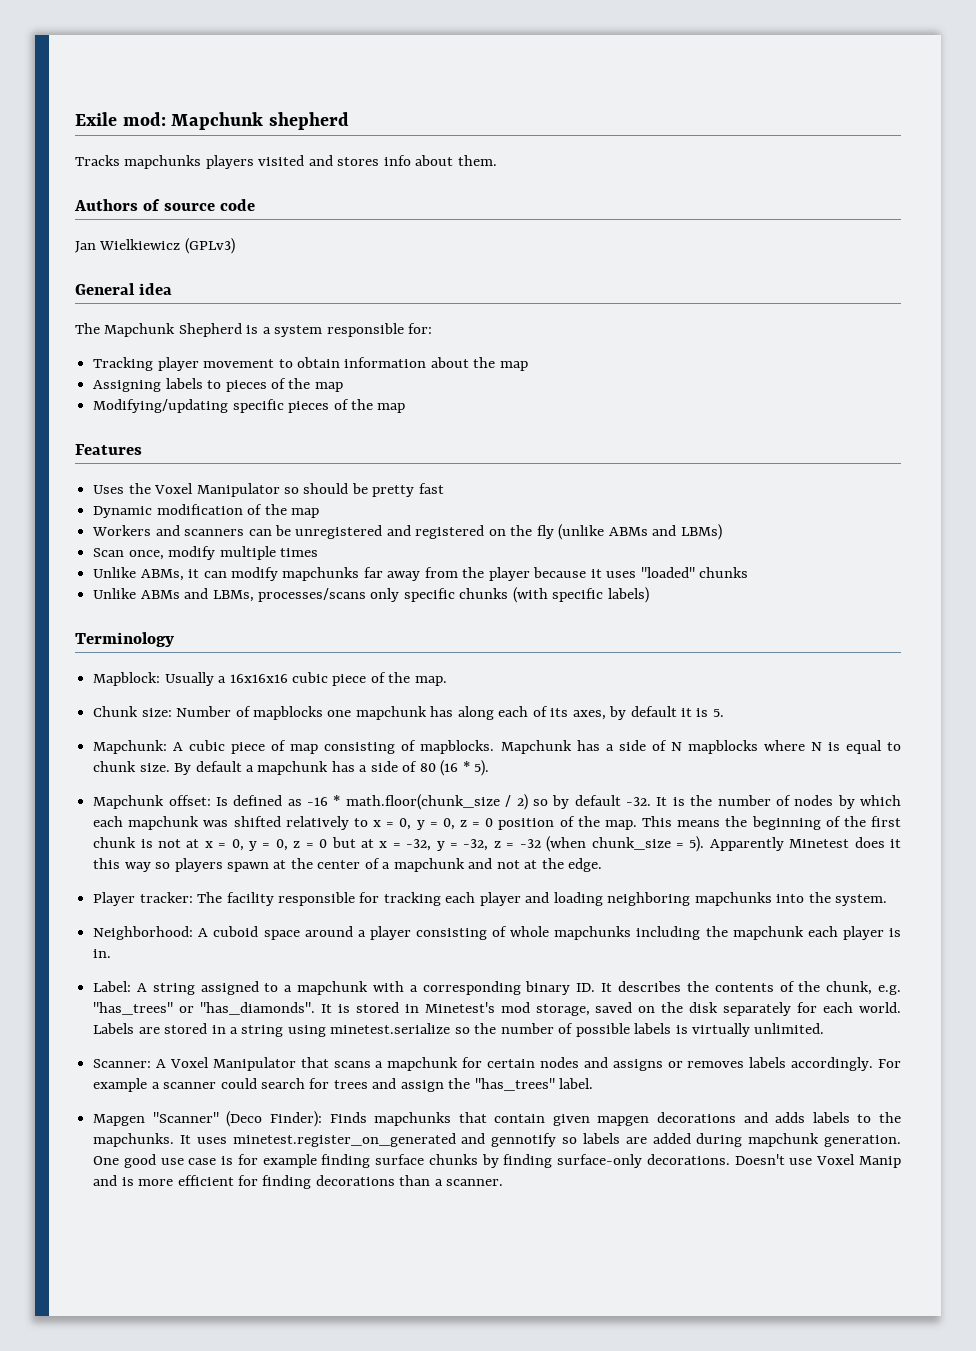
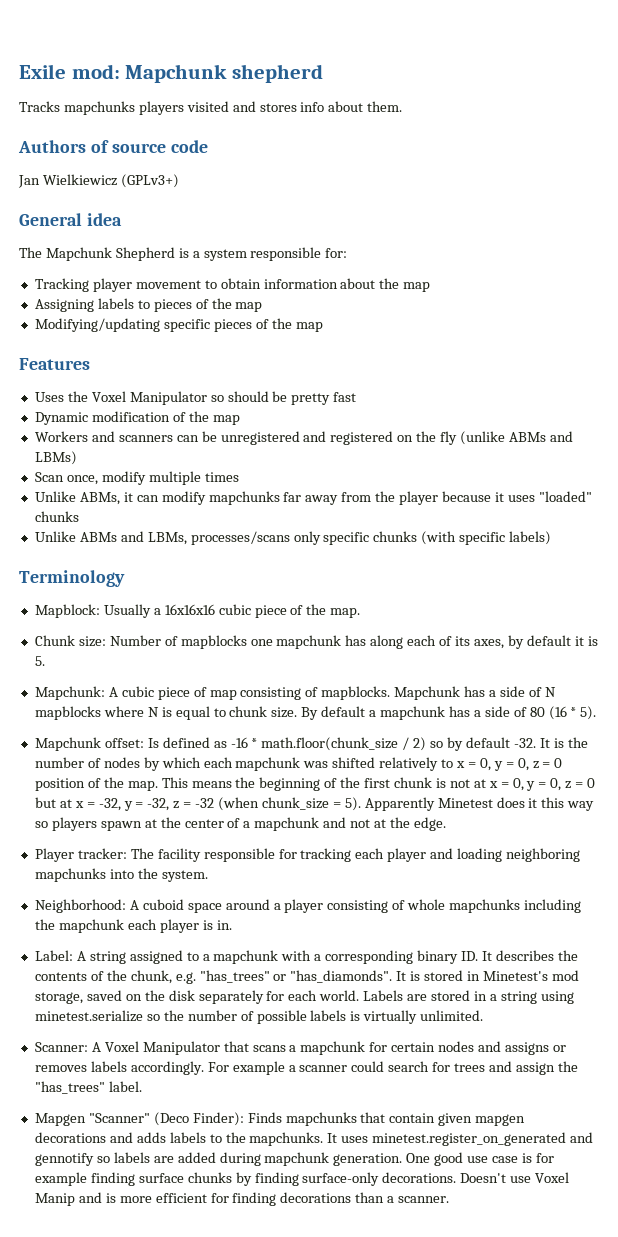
- Jan Wielkiewicz (GPLv3)
+ Jan Wielkiewicz (GPLv3+)

